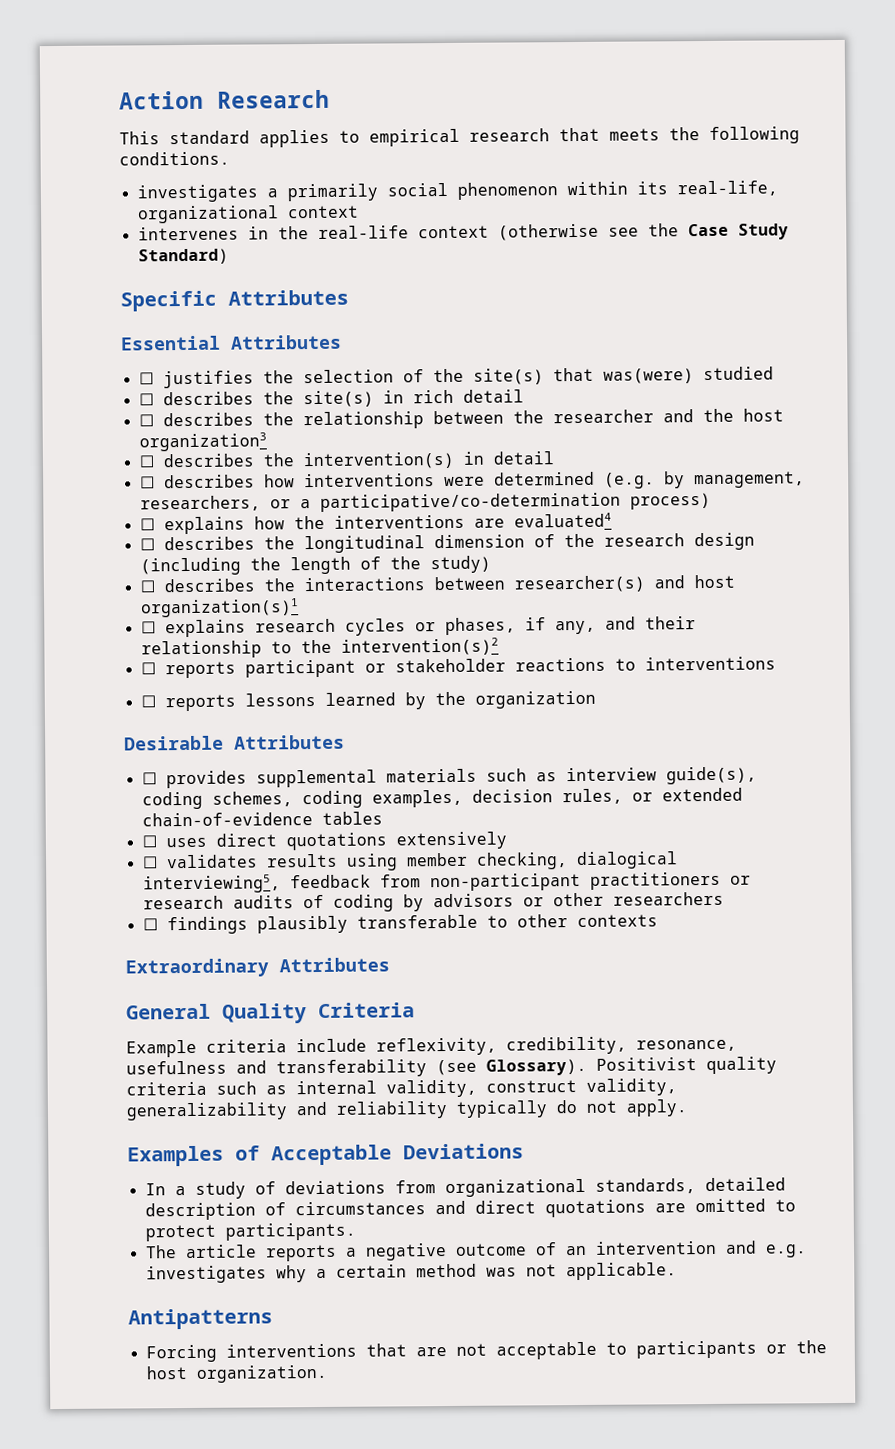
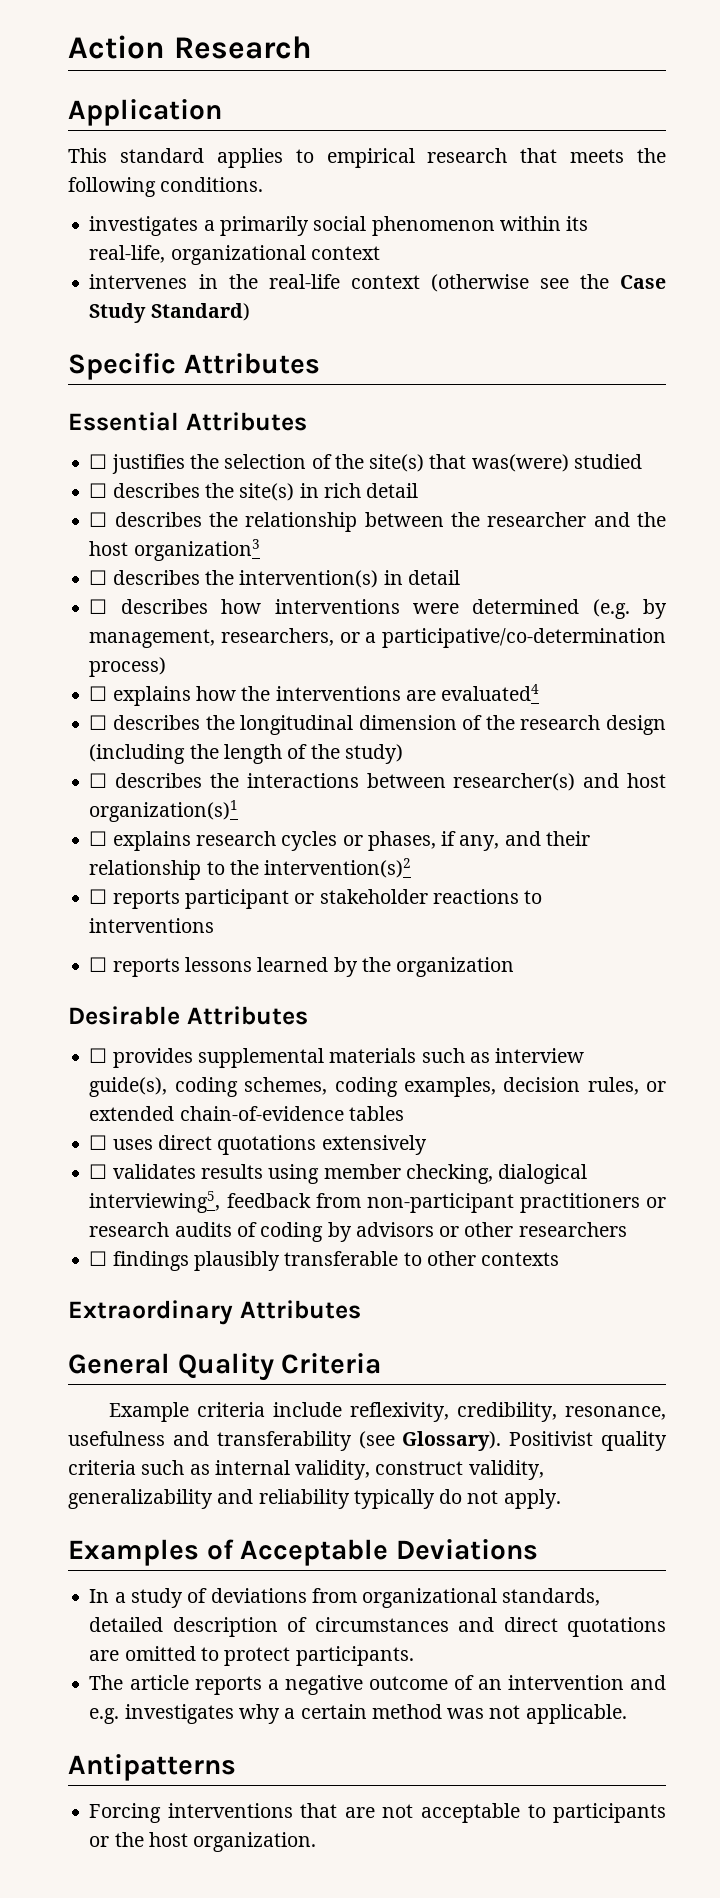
+ Application

